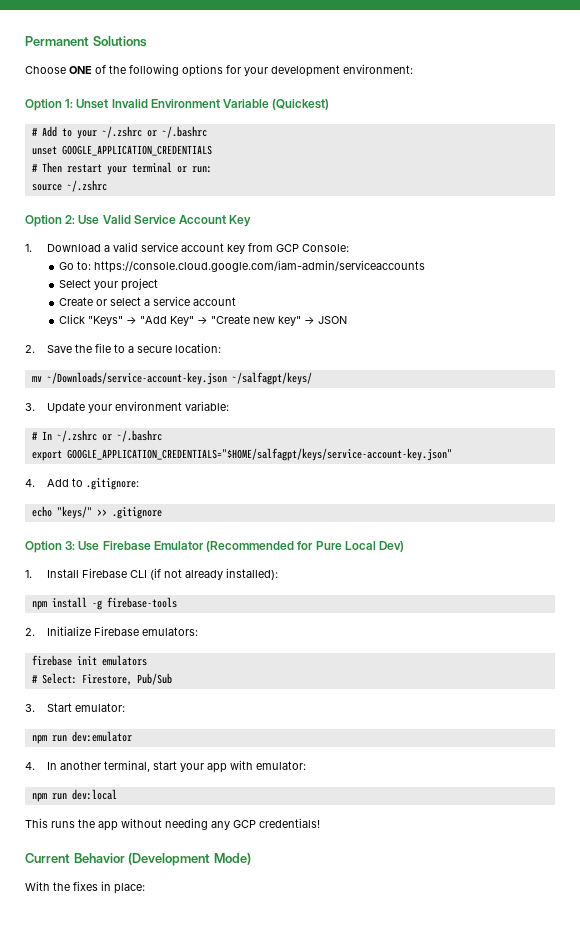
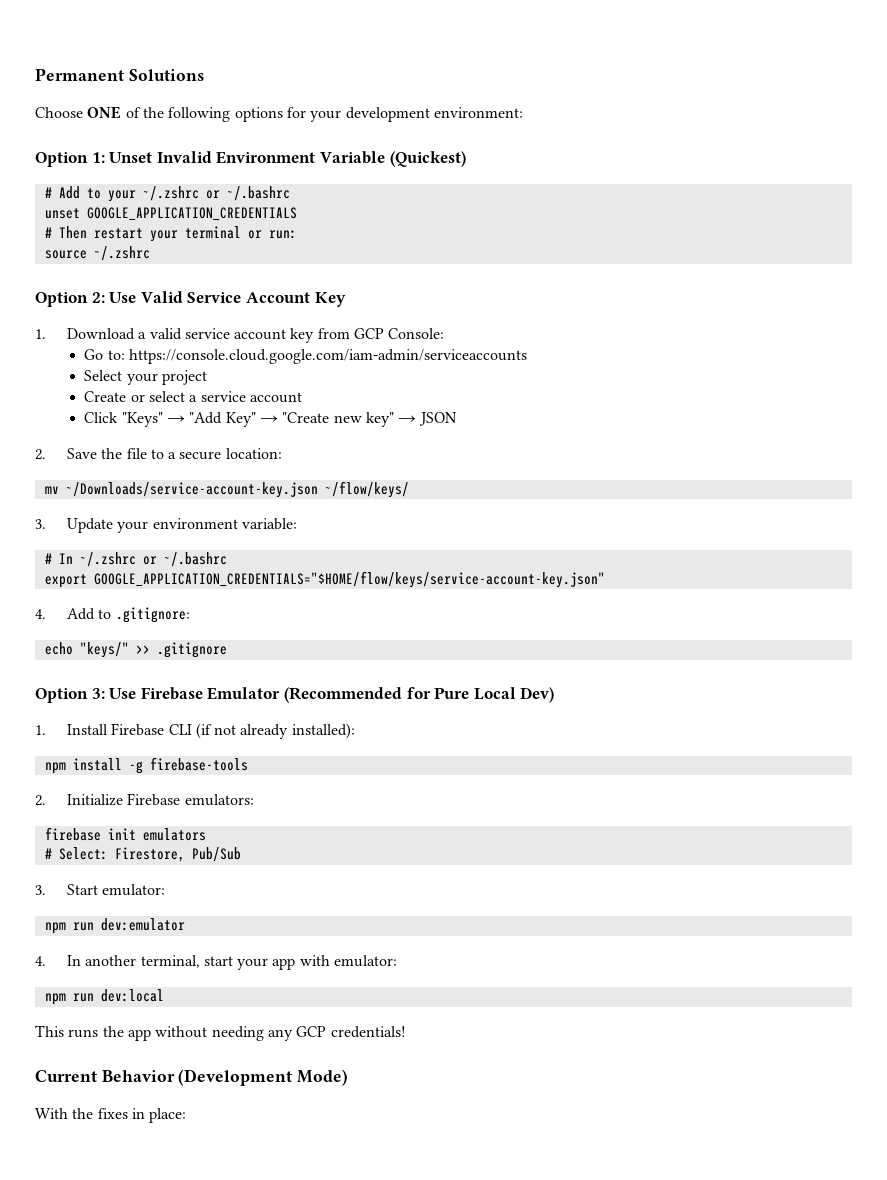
- mv ~/Downloads/service-account-key.json ~/salfagpt/keys/
+ mv ~/Downloads/service-account-key.json ~/flow/keys/
- export GOOGLE_APPLICATION_CREDENTIALS="$HOME/salfagpt/keys/service-account-key.json"
+ export GOOGLE_APPLICATION_CREDENTIALS="$HOME/flow/keys/service-account-key.json"

